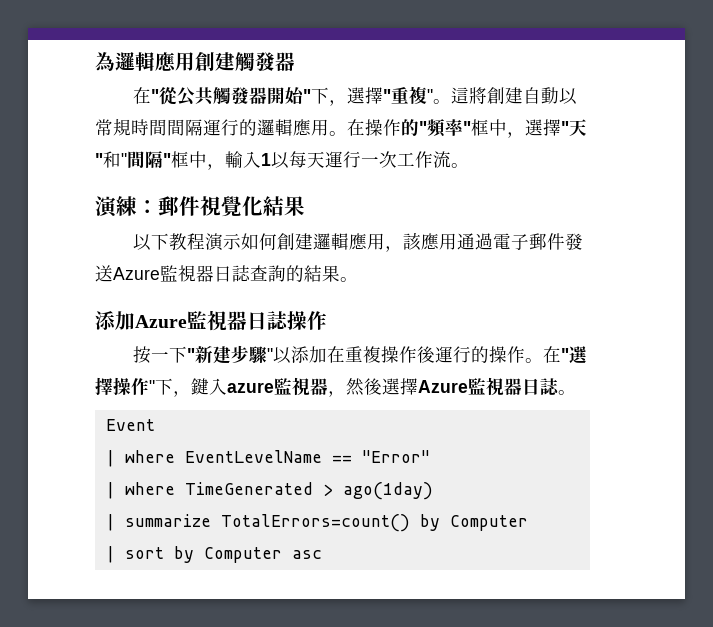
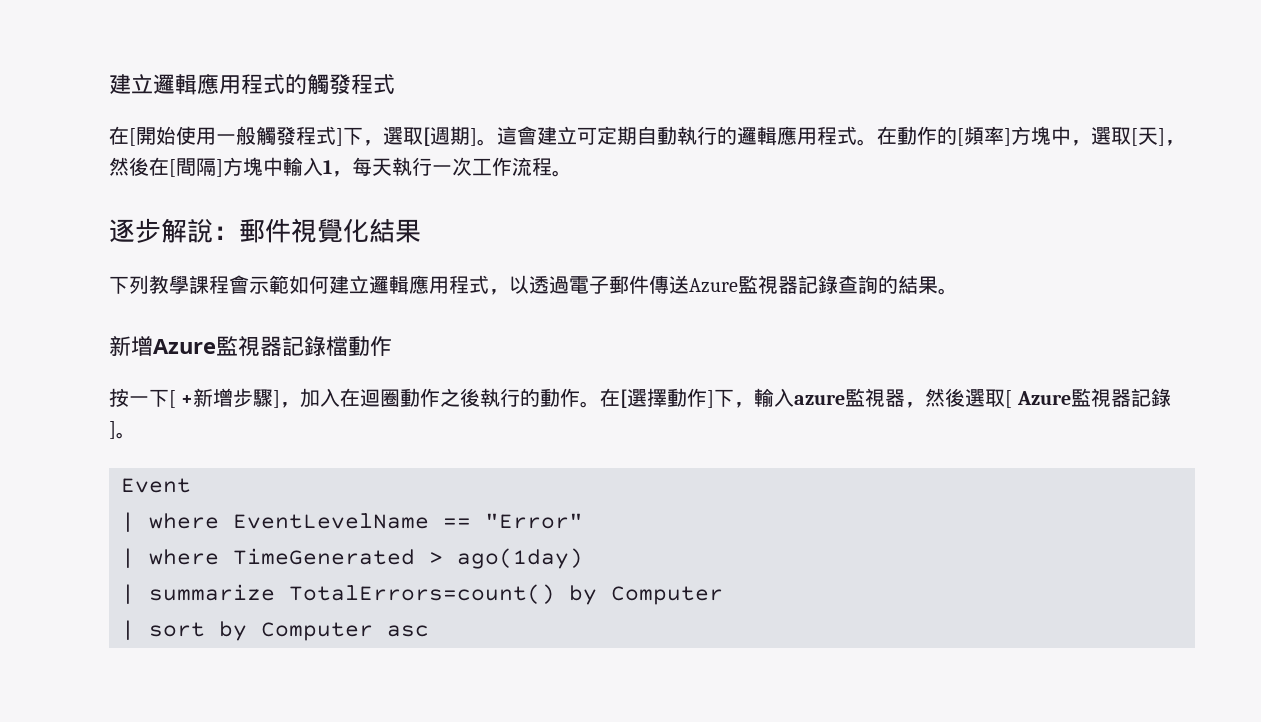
- 為邏輯應用創建觸發器
- 在"從公共觸發器開始"下，選擇"重複"。這將創建自動以常規時間間隔運行的邏輯應用。在操作的"頻率"框中，選擇"天"和"間隔"框中，輸入1以每天運行一次工作流。
- 演練：郵件視覺化結果
+ 建立邏輯應用程式的觸發程式
+ 在[開始使用一般觸發程式]下，選取[週期]。這會建立可定期自動執行的邏輯應用程式。在動作的[頻率]方塊中，選取[天]，然後在[間隔]方塊中輸入1，每天執行一次工作流程。
+ 逐步解說：郵件視覺化結果
- 以下教程演示如何創建邏輯應用，該應用通過電子郵件發送Azure監視器日誌查詢的結果。
+ 下列教學課程會示範如何建立邏輯應用程式，以透過電子郵件傳送Azure監視器記錄查詢的結果。
- 添加Azure監視器日誌操作
+ 新增Azure監視器記錄檔動作
- 按一下"新建步驟"以添加在重複操作後運行的操作。在"選擇操作"下，鍵入azure監視器，然後選擇Azure監視器日誌。
+ 按一下[ +新增步驟]，加入在迴圈動作之後執行的動作。在[選擇動作]下，輸入azure監視器，然後選取[ Azure監視器記錄]。

